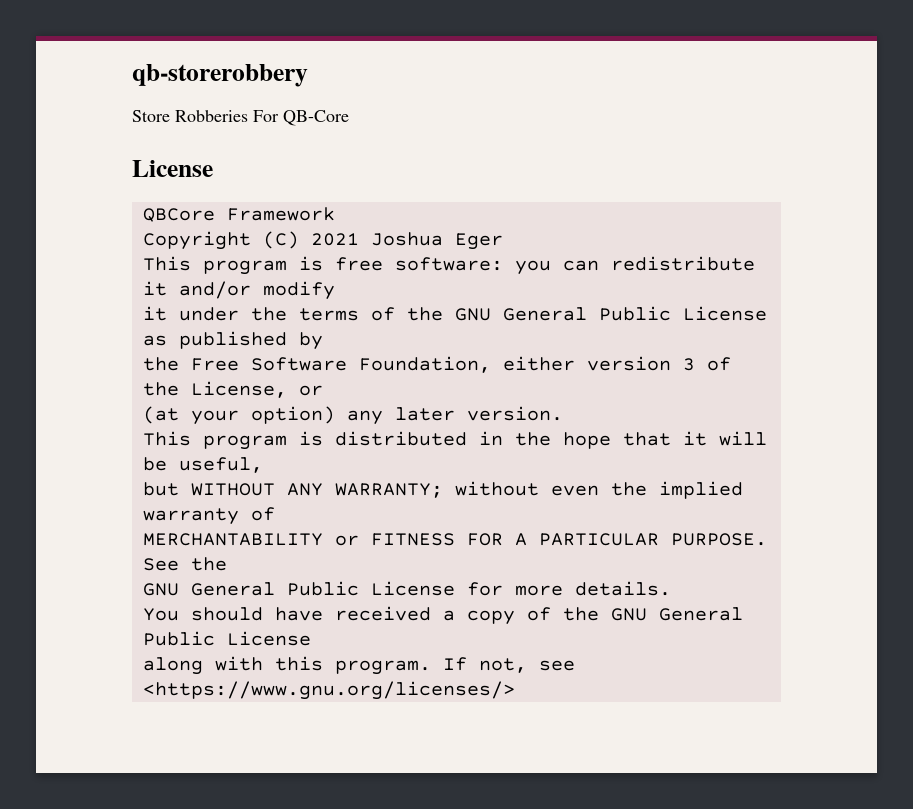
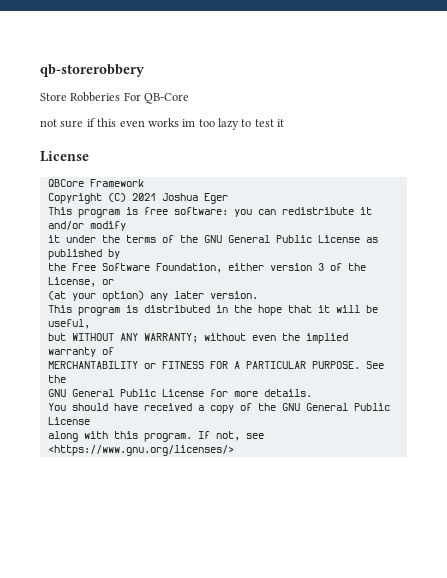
+ not sure if this even works im too lazy to test it

